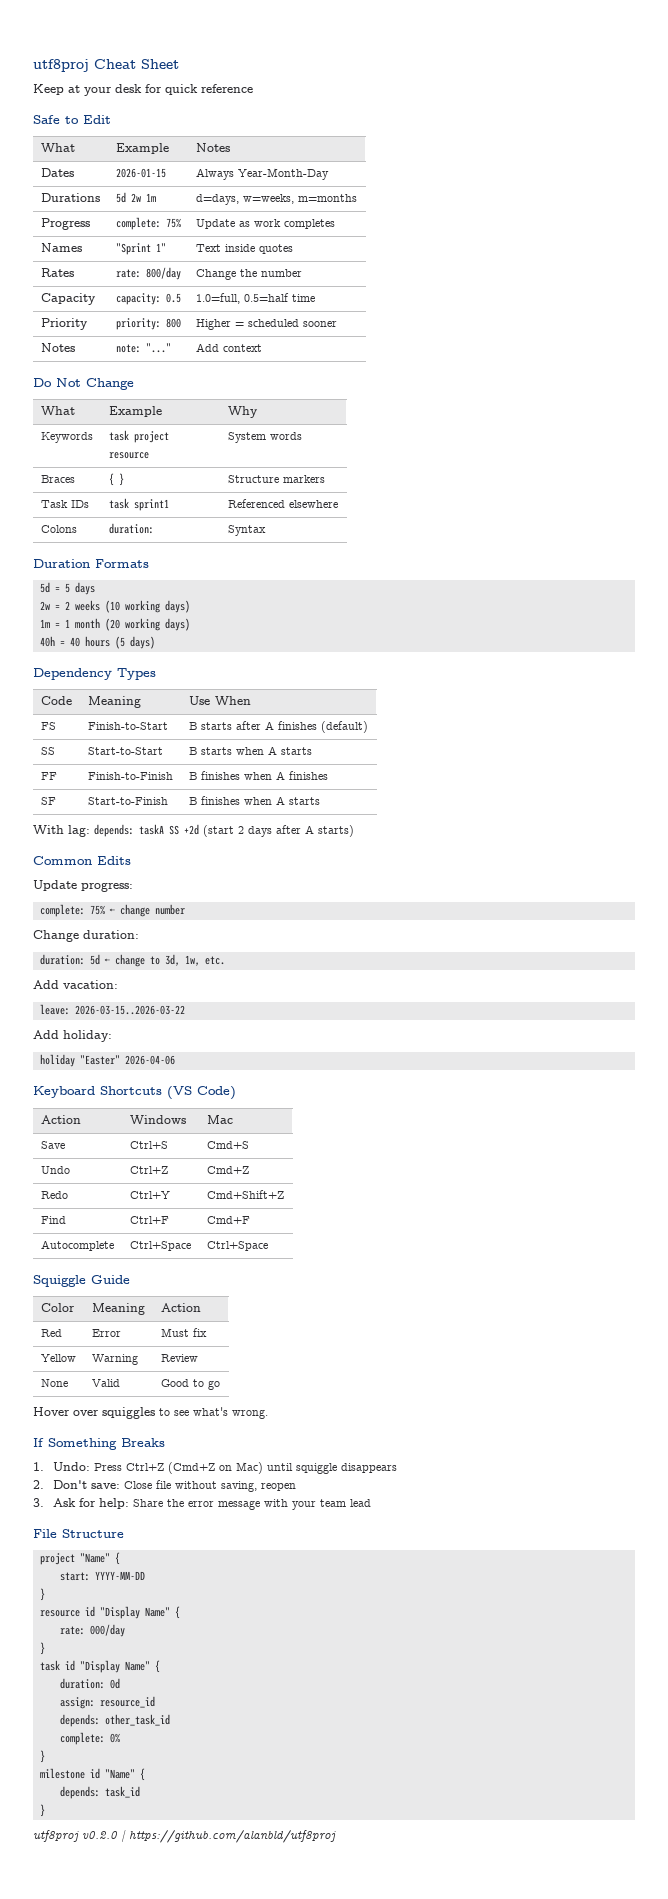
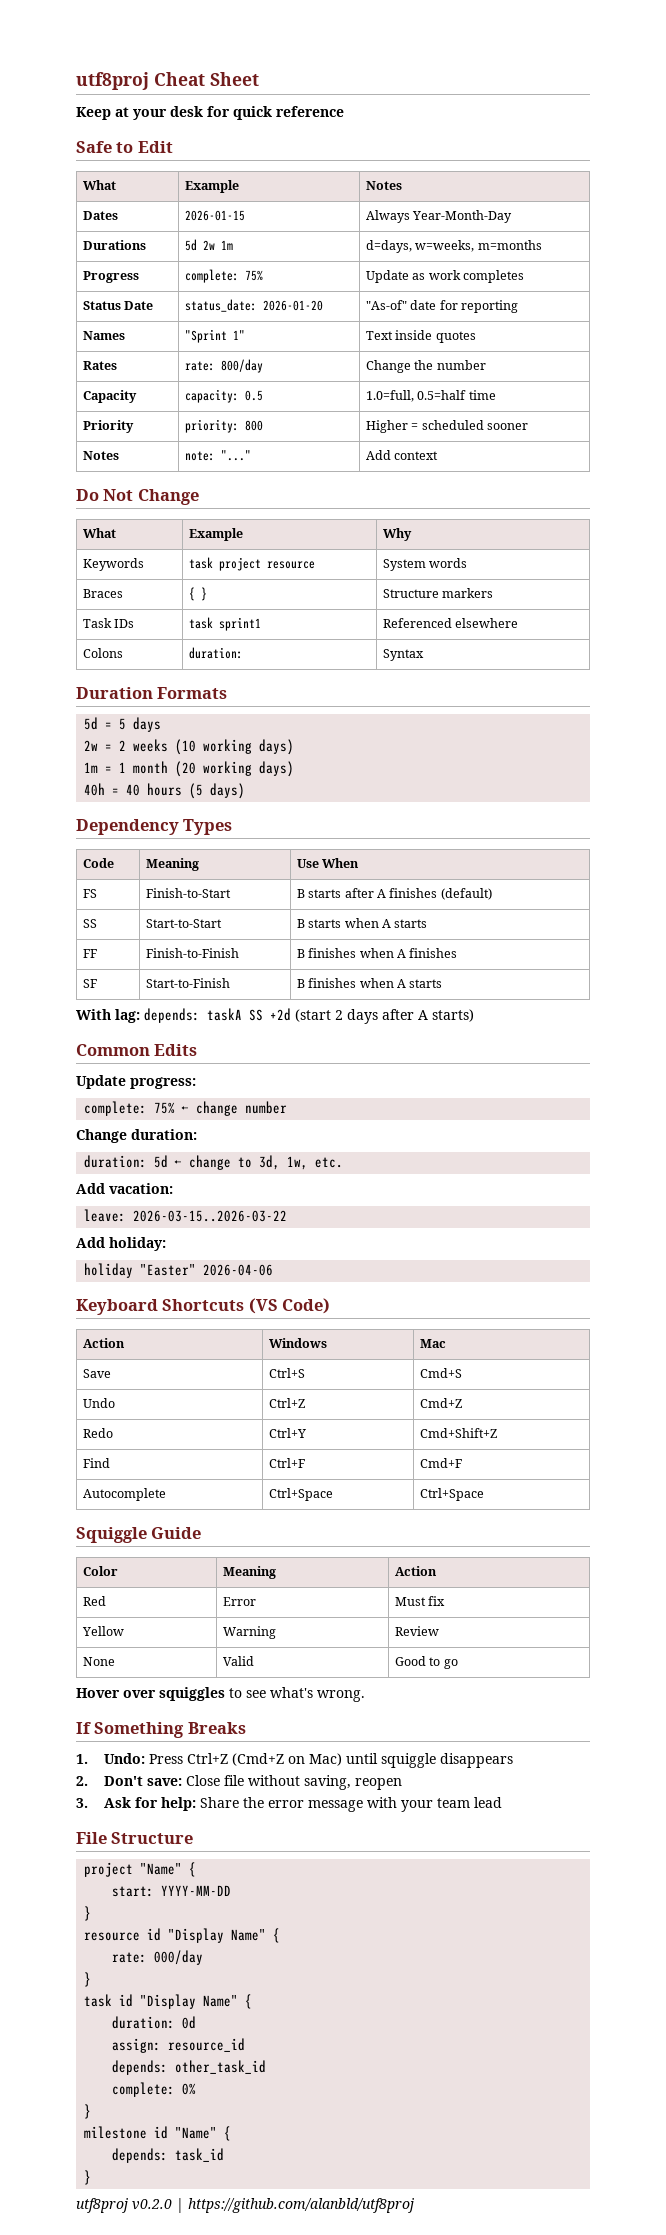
+ Status Date | status_date: 2026-01-20 | "As-of" date for reporting

